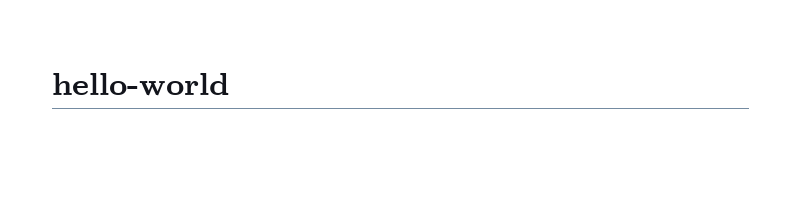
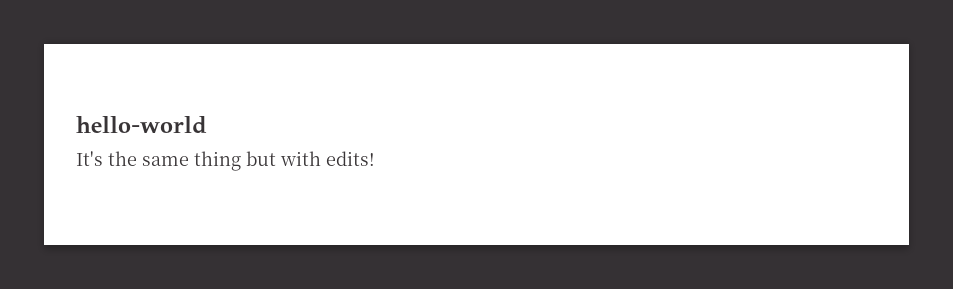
+ It's the same thing but with edits!

